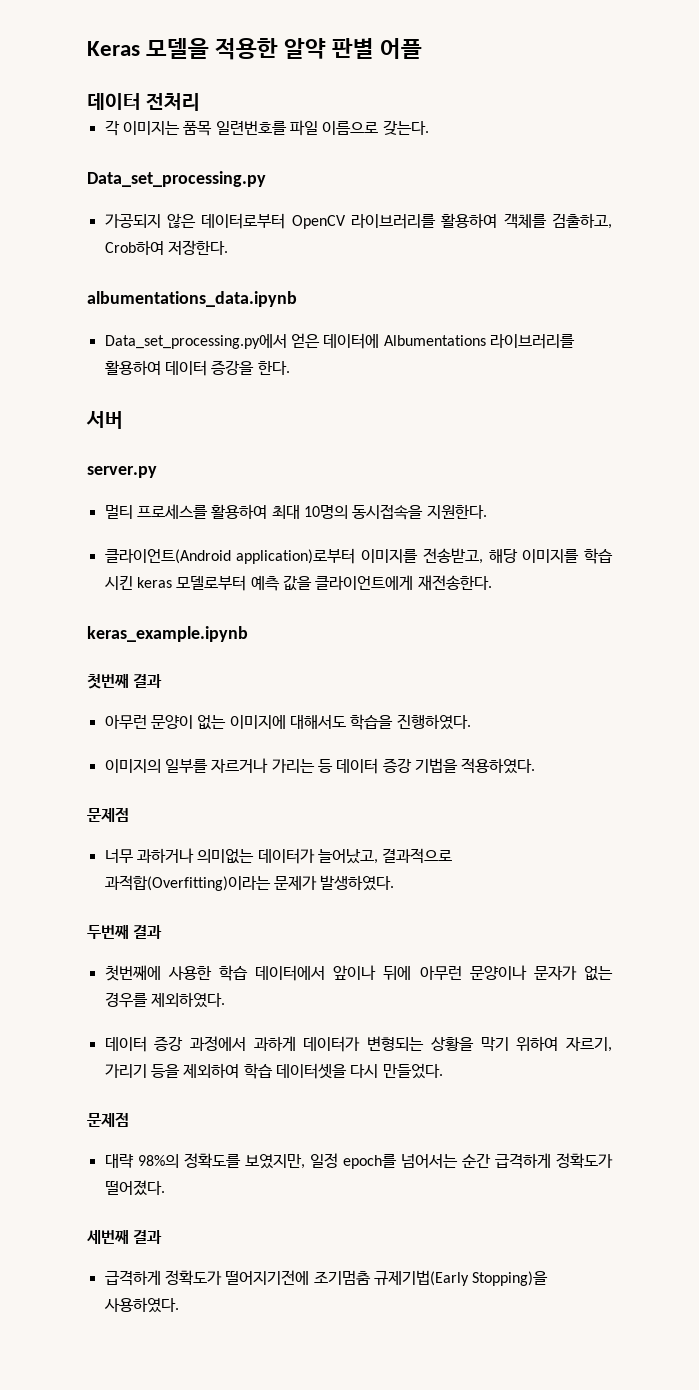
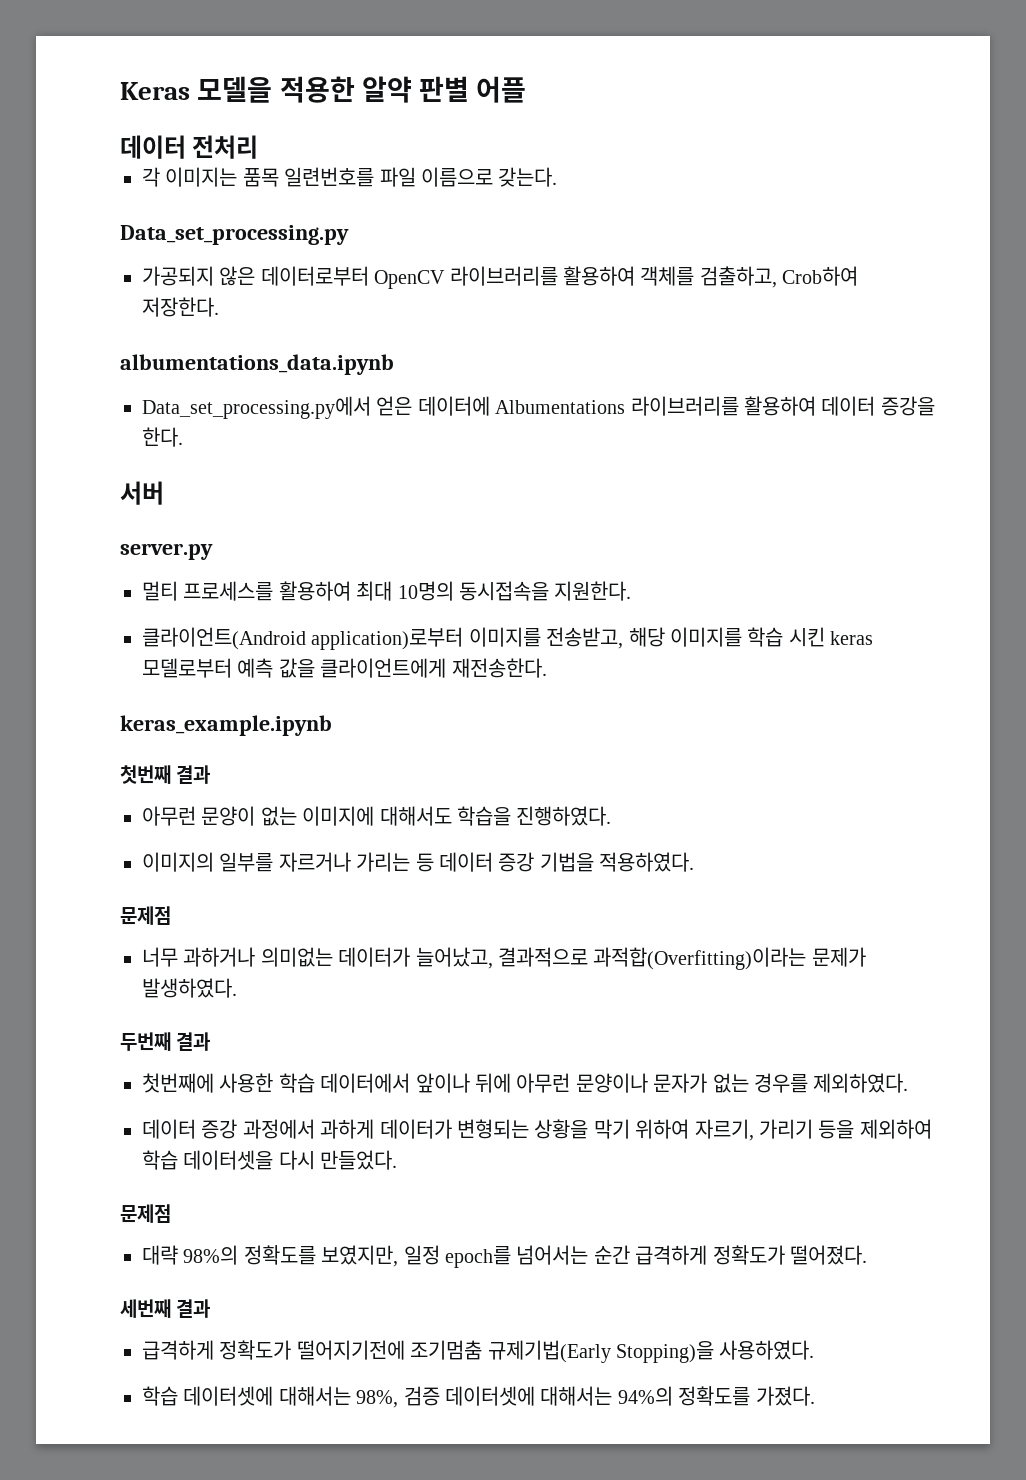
+ 학습 데이터셋에 대해서는 98%, 검증 데이터셋에 대해서는 94%의 정확도를 가졌다.

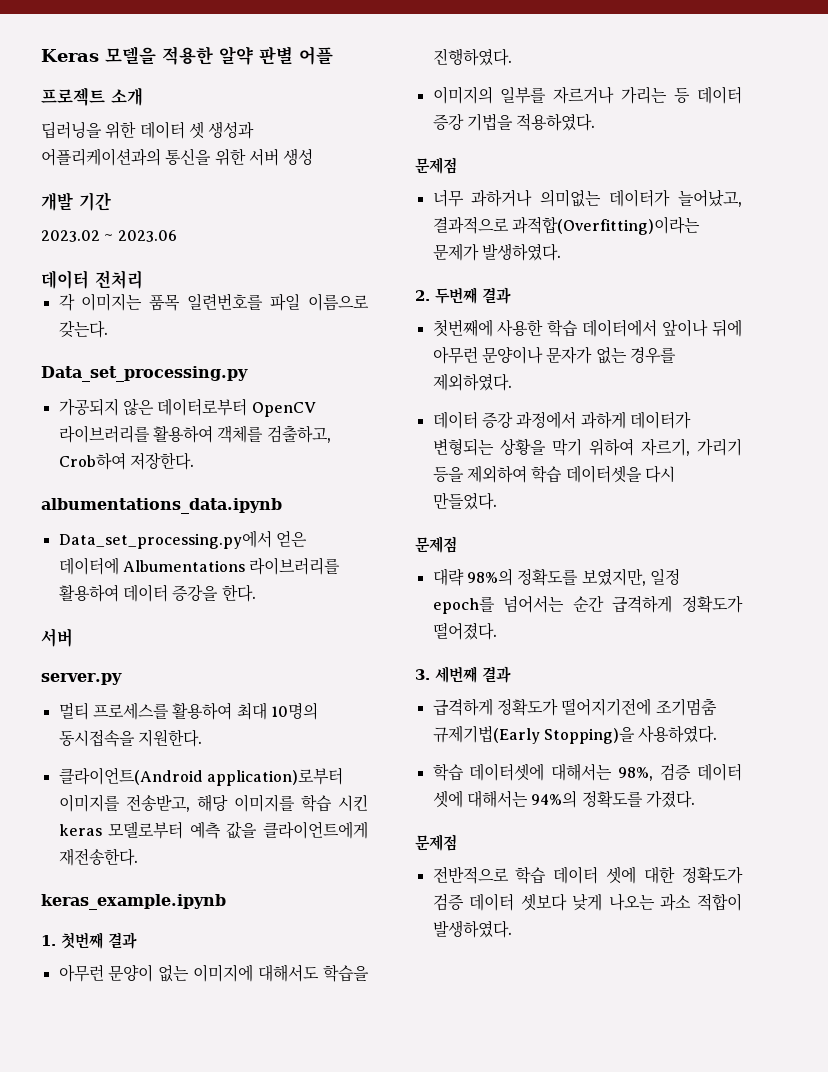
+ 프로젝트 소개
+ 딥러닝을 위한 데이터 셋 생성과 어플리케이션과의 통신을 위한 서버 생성
+ 개발 기간
+ 2023.02 ~ 2023.06
- 첫번째 결과
+ 1. 첫번째 결과
- 두번째 결과
+ 2. 두번째 결과
- 세번째 결과
+ 3. 세번째 결과
- 학습 데이터셋에 대해서는 98%, 검증 데이터셋에 대해서는 94%의 정확도를 가졌다.
+ 학습 데이터셋에 대해서는 98%, 검증 데이터 셋에 대해서는 94%의 정확도를 가졌다.
+ 문제점
+ 전반적으로 학습 데이터 셋에 대한 정확도가 검증 데이터 셋보다 낮게 나오는 과소 적합이 발생하였다.

